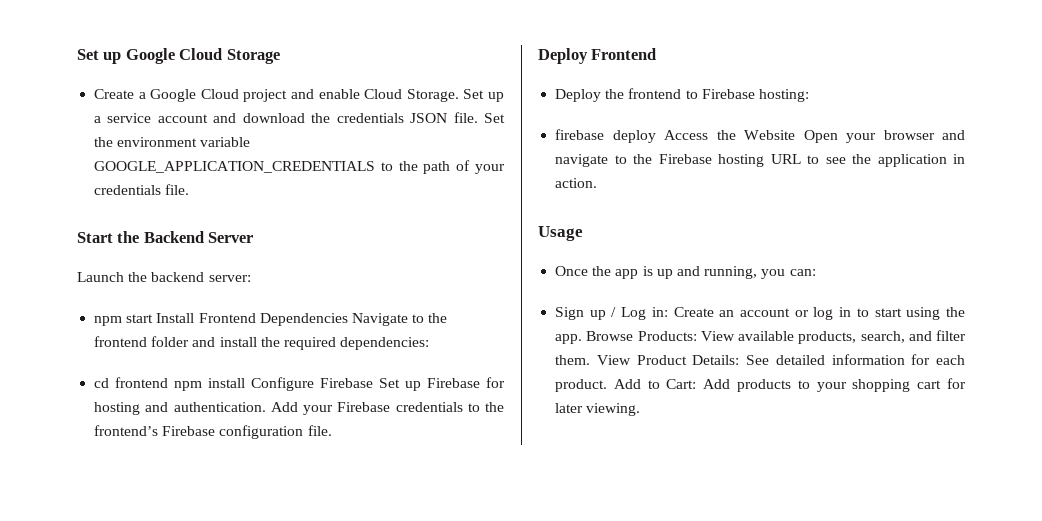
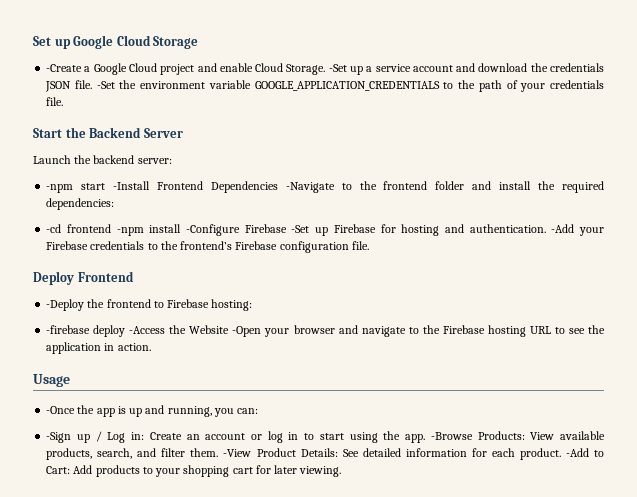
- Create a Google Cloud project and enable Cloud Storage.
+ -Create a Google Cloud project and enable Cloud Storage.
- Set up a service account and download the credentials JSON file.
+ -Set up a service account and download the credentials JSON file.
- Set the environment variable GOOGLE_APPLICATION_CREDENTIALS to the path of your credentials file.
+ -Set the environment variable GOOGLE_APPLICATION_CREDENTIALS to the path of your credentials file.
- npm start Install Frontend Dependencies Navigate to the frontend folder and install the required dependencies:
+ -npm start -Install Frontend Dependencies -Navigate to the frontend folder and install the required dependencies:
- cd frontend npm install Configure Firebase Set up Firebase for hosting and authentication.
+ -cd frontend -npm install -Configure Firebase -Set up Firebase for hosting and authentication.
- Add your Firebase credentials to the frontend’s Firebase configuration file.
+ -Add your Firebase credentials to the frontend’s Firebase configuration file.
- Deploy the frontend to Firebase hosting:
+ -Deploy the frontend to Firebase hosting:
- firebase deploy Access the Website Open your browser and navigate to the Firebase hosting URL to see the application in action.
+ -firebase deploy -Access the Website -Open your browser and navigate to the Firebase hosting URL to see the application in action.
- Once the app is up and running, you can:
+ -Once the app is up and running, you can:
- Sign up / Log in: Create an account or log in to start using the app.
+ -Sign up / Log in: Create an account or log in to start using the app.
- Browse Products: View available products, search, and filter them.
+ -Browse Products: View available products, search, and filter them.
- View Product Details: See detailed information for each product.
+ -View Product Details: See detailed information for each product.
- Add to Cart: Add products to your shopping cart for later viewing.
+ -Add to Cart: Add products to your shopping cart for later viewing.

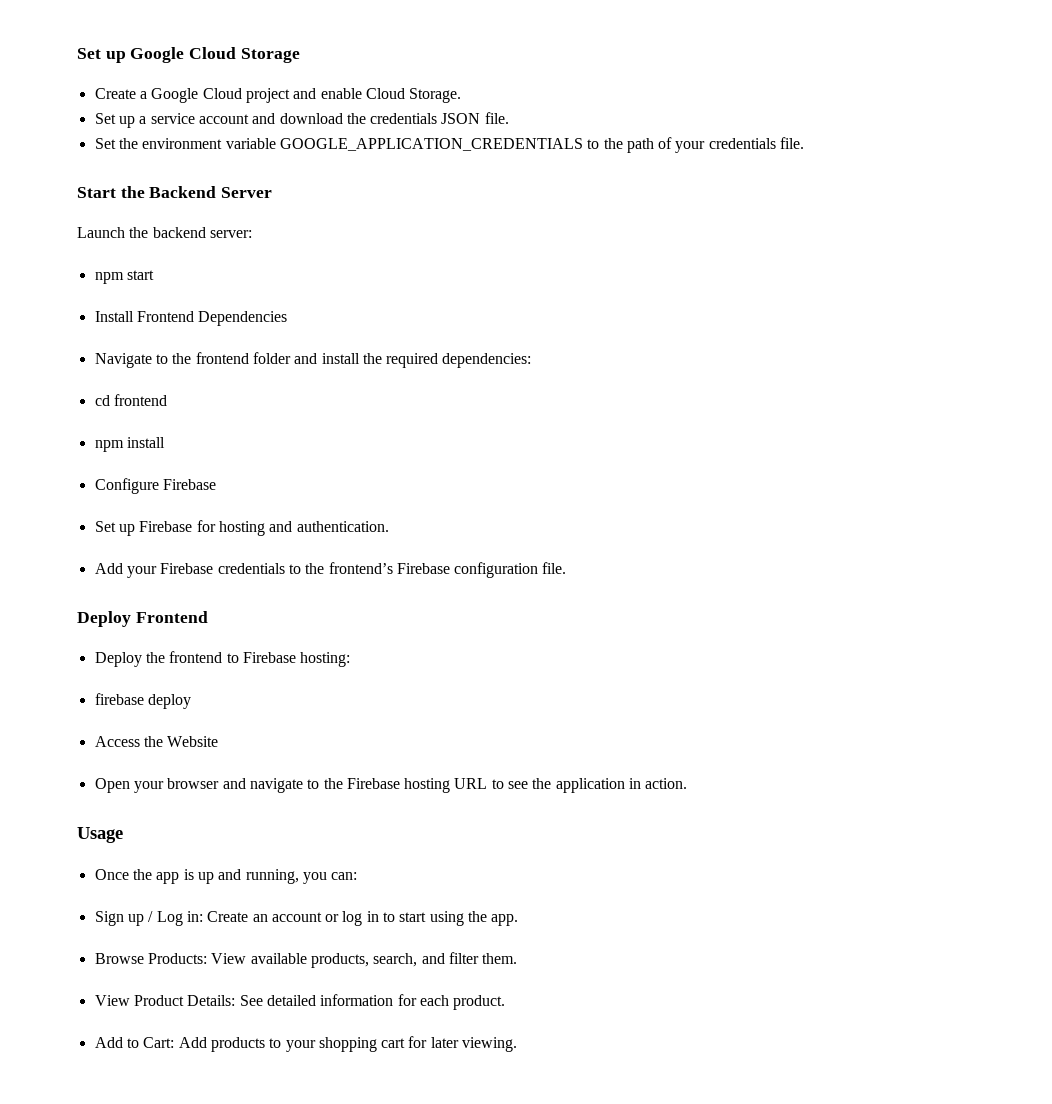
- -Create a Google Cloud project and enable Cloud Storage. -Set up a service account and download the credentials JSON file. -Set the environment variable GOOGLE_APPLICATION_CREDENTIALS to the path of your credentials file.
+ Create a Google Cloud project and enable Cloud Storage.
+ Set up a service account and download the credentials JSON file.
+ Set the environment variable GOOGLE_APPLICATION_CREDENTIALS to the path of your credentials file.
- -npm start -Install Frontend Dependencies -Navigate to the frontend folder and install the required dependencies:
+ npm start
+ Install Frontend Dependencies
+ Navigate to the frontend folder and install the required dependencies:
- -cd frontend -npm install -Configure Firebase -Set up Firebase for hosting and authentication. -Add your Firebase credentials to the frontend’s Firebase configuration file.
+ cd frontend
+ npm install
+ Configure Firebase
+ Set up Firebase for hosting and authentication.
+ Add your Firebase credentials to the frontend’s Firebase configuration file.
- -Deploy the frontend to Firebase hosting:
+ Deploy the frontend to Firebase hosting:
- -firebase deploy -Access the Website -Open your browser and navigate to the Firebase hosting URL to see the application in action.
+ firebase deploy
+ Access the Website
+ Open your browser and navigate to the Firebase hosting URL to see the application in action.
- -Once the app is up and running, you can:
+ Once the app is up and running, you can:
- -Sign up / Log in: Create an account or log in to start using the app. -Browse Products: View available products, search, and filter them. -View Product Details: See detailed information for each product. -Add to Cart: Add products to your shopping cart for later viewing.
+ Sign up / Log in: Create an account or log in to start using the app.
+ Browse Products: View available products, search, and filter them.
+ View Product Details: See detailed information for each product.
+ Add to Cart: Add products to your shopping cart for later viewing.

